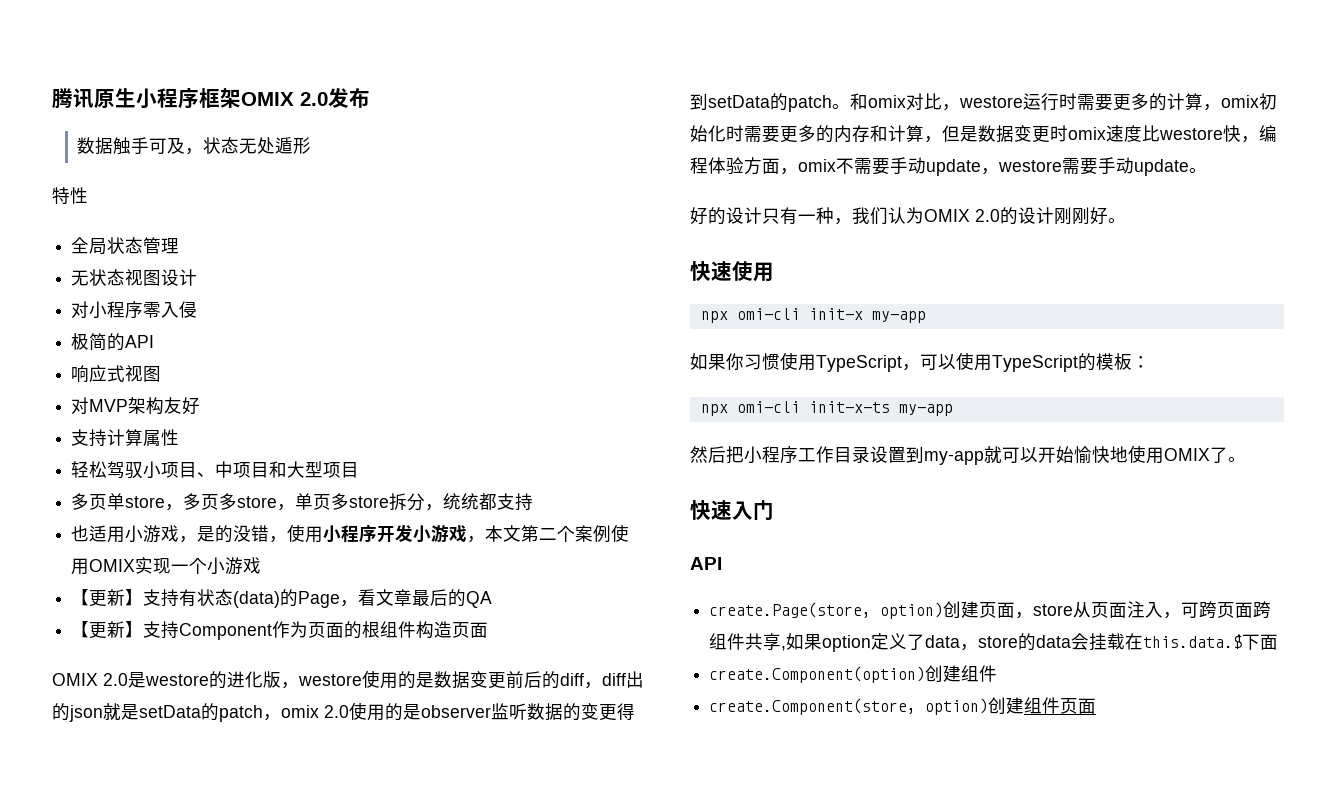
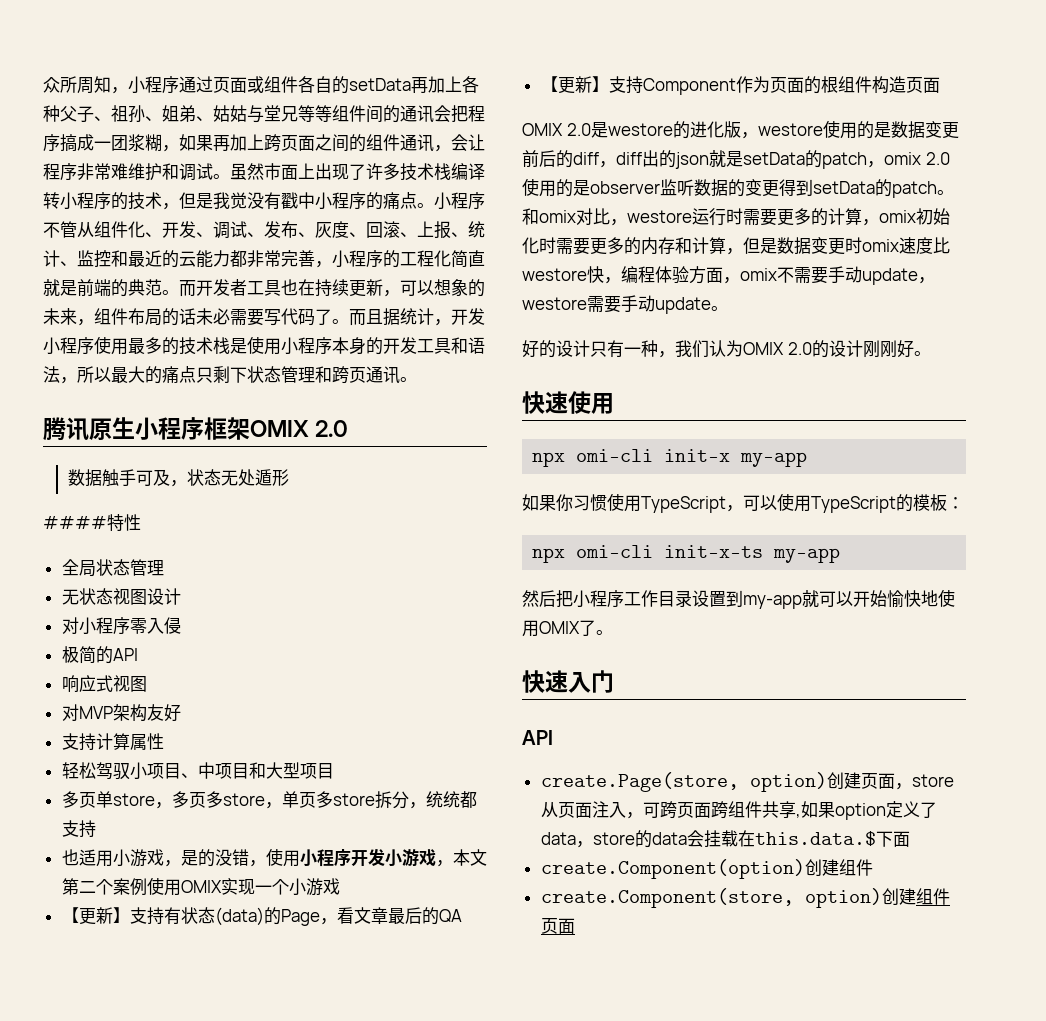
+ 众所周知，小程序通过页面或组件各自的setData再加上各种父子、祖孙、姐弟、姑姑与堂兄等等组件间的通讯会把程序搞成一团浆糊，如果再加上跨页面之间的组件通讯，会让程序非常难维护和调试。虽然市面上出现了许多技术栈编译转小程序的技术，但是我觉没有戳中小程序的痛点。小程序不管从组件化、开发、调试、发布、灰度、回滚、上报、统计、监控和最近的云能力都非常完善，小程序的工程化简直就是前端的典范。而开发者工具也在持续更新，可以想象的未来，组件布局的话未必需要写代码了。而且据统计，开发小程序使用最多的技术栈是使用小程序本身的开发工具和语法，所以最大的痛点只剩下状态管理和跨页通讯。
- 腾讯原生小程序框架OMIX 2.0发布
+ 腾讯原生小程序框架OMIX 2.0
- 特性
+ ####特性

